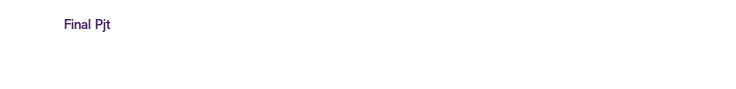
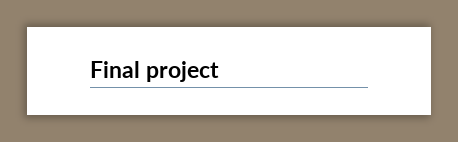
- Final Pjt
+ Final project

